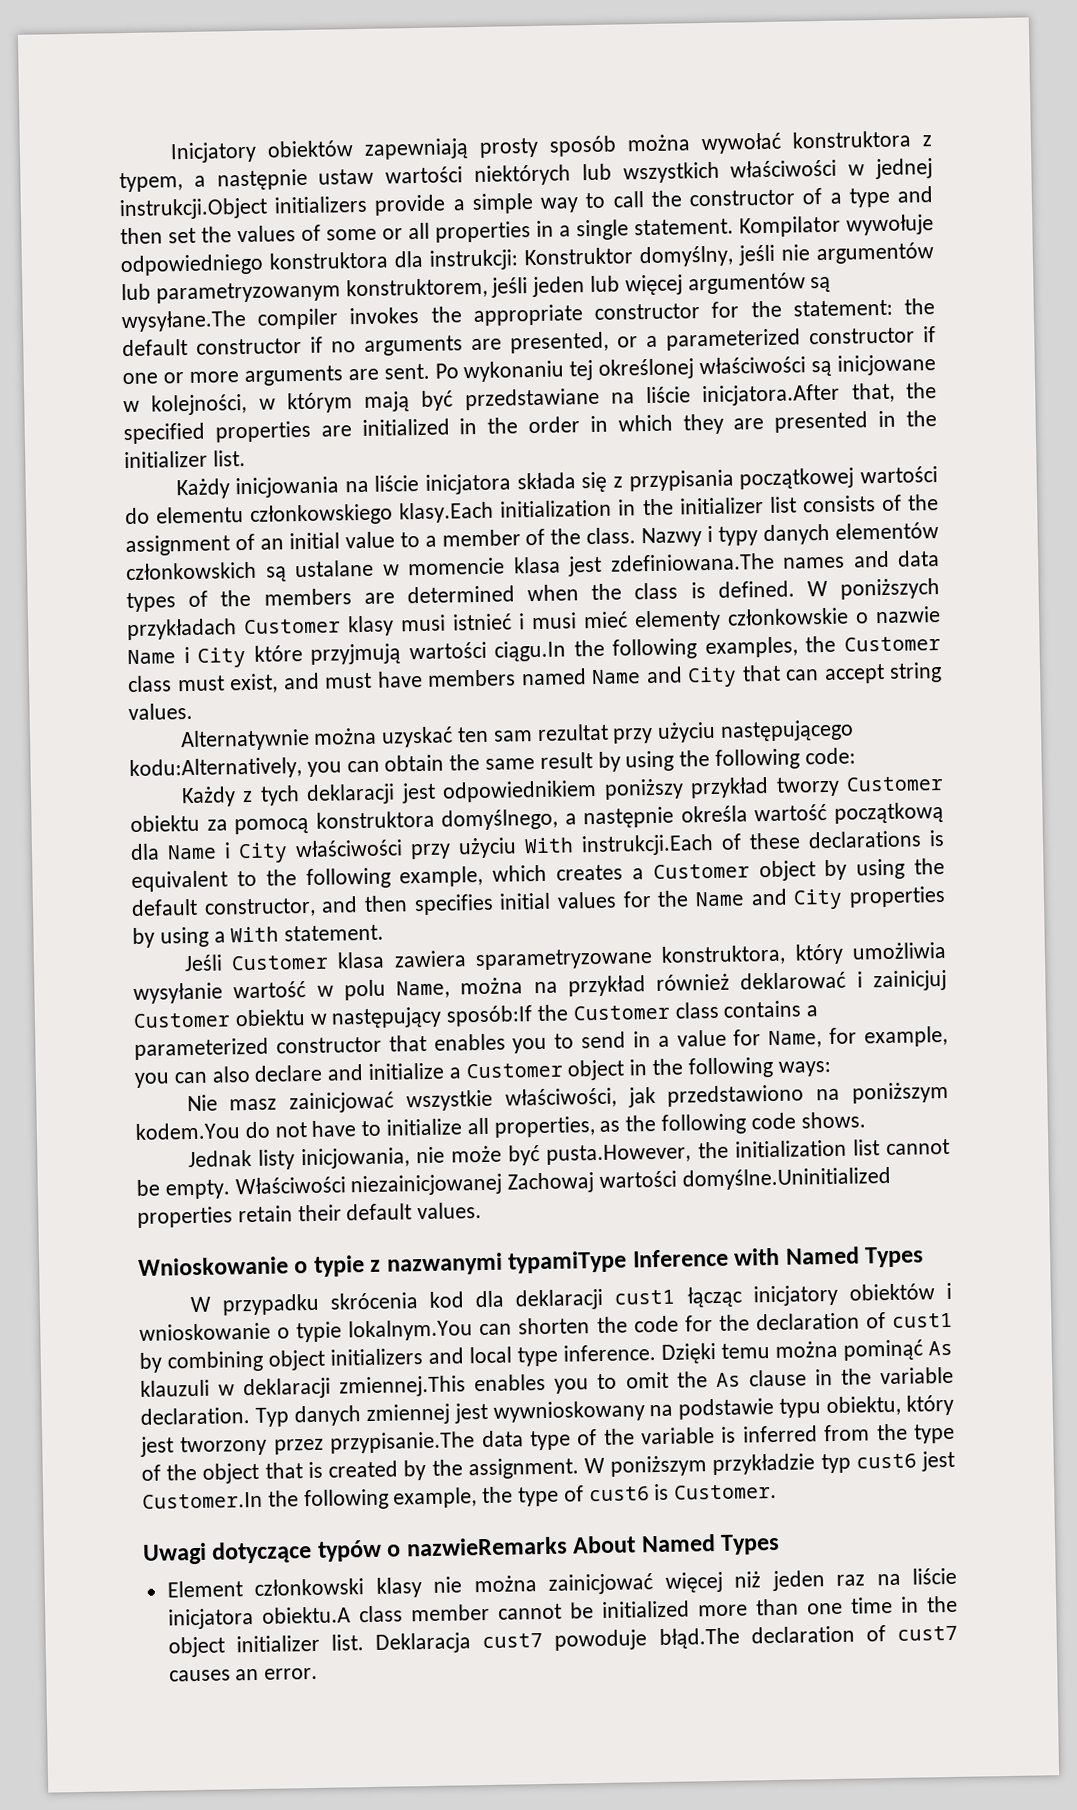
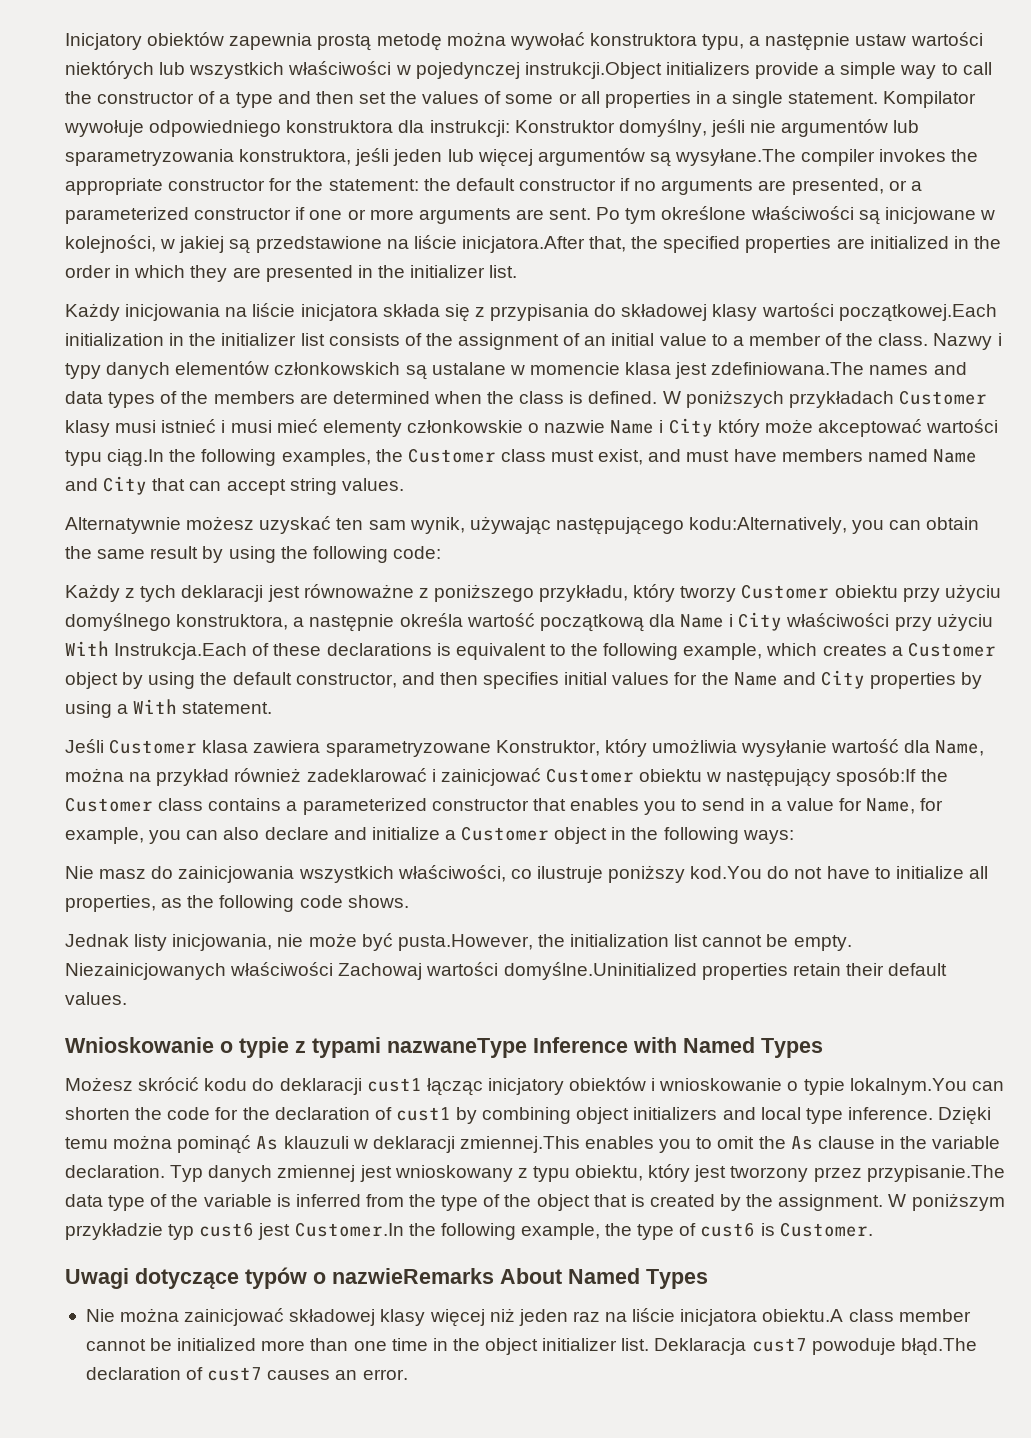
- Inicjatory obiektów zapewniają prosty sposób można wywołać konstruktora z typem, a następnie ustaw wartości niektórych lub wszystkich właściwości w jednej instrukcji.Object initializers provide a simple way to call the constructor of a type and then set the values of some or all properties in a single statement.
+ Inicjatory obiektów zapewnia prostą metodę można wywołać konstruktora typu, a następnie ustaw wartości niektórych lub wszystkich właściwości w pojedynczej instrukcji.Object initializers provide a simple way to call the constructor of a type and then set the values of some or all properties in a single statement.
- Kompilator wywołuje odpowiedniego konstruktora dla instrukcji: Konstruktor domyślny, jeśli nie argumentów lub parametryzowanym konstruktorem, jeśli jeden lub więcej argumentów są wysyłane.The compiler invokes the appropriate constructor for the statement: the default constructor if no arguments are presented, or a parameterized constructor if one or more arguments are sent.
+ Kompilator wywołuje odpowiedniego konstruktora dla instrukcji: Konstruktor domyślny, jeśli nie argumentów lub sparametryzowania konstruktora, jeśli jeden lub więcej argumentów są wysyłane.The compiler invokes the appropriate constructor for the statement: the default constructor if no arguments are presented, or a parameterized constructor if one or more arguments are sent.
- Po wykonaniu tej określonej właściwości są inicjowane w kolejności, w którym mają być przedstawiane na liście inicjatora.After that, the specified properties are initialized in the order in which they are presented in the initializer list.
+ Po tym określone właściwości są inicjowane w kolejności, w jakiej są przedstawione na liście inicjatora.After that, the specified properties are initialized in the order in which they are presented in the initializer list.
- Każdy inicjowania na liście inicjatora składa się z przypisania początkowej wartości do elementu członkowskiego klasy.Each initialization in the initializer list consists of the assignment of an initial value to a member of the class.
+ Każdy inicjowania na liście inicjatora składa się z przypisania do składowej klasy wartości początkowej.Each initialization in the initializer list consists of the assignment of an initial value to a member of the class.
- W poniższych przykładach Customer klasy musi istnieć i musi mieć elementy członkowskie o nazwie Name i City które przyjmują wartości ciągu.In the following examples, the Customer class must exist, and must have members named Name and City that can accept string values.
+ W poniższych przykładach Customer klasy musi istnieć i musi mieć elementy członkowskie o nazwie Name i City który może akceptować wartości typu ciąg.In the following examples, the Customer class must exist, and must have members named Name and City that can accept string values.
- Alternatywnie można uzyskać ten sam rezultat przy użyciu następującego kodu:Alternatively, you can obtain the same result by using the following code:
+ Alternatywnie możesz uzyskać ten sam wynik, używając następującego kodu:Alternatively, you can obtain the same result by using the following code:
- Każdy z tych deklaracji jest odpowiednikiem poniższy przykład tworzy Customer obiektu za pomocą konstruktora domyślnego, a następnie określa wartość początkową dla Name i City właściwości przy użyciu With instrukcji.Each of these declarations is equivalent to the following example, which creates a Customer object by using the default constructor, and then specifies initial values for the Name and City properties by using a With statement.
+ Każdy z tych deklaracji jest równoważne z poniższego przykładu, który tworzy Customer obiektu przy użyciu domyślnego konstruktora, a następnie określa wartość początkową dla Name i City właściwości przy użyciu With Instrukcja.Each of these declarations is equivalent to the following example, which creates a Customer object by using the default constructor, and then specifies initial values for the Name and City properties by using a With statement.
- Jeśli Customer klasa zawiera sparametryzowane konstruktora, który umożliwia wysyłanie wartość w polu Name, można na przykład również deklarować i zainicjuj Customer obiektu w następujący sposób:If the Customer class contains a parameterized constructor that enables you to send in a value for Name, for example, you can also declare and initialize a Customer object in the following ways:
+ Jeśli Customer klasa zawiera sparametryzowane Konstruktor, który umożliwia wysyłanie wartość dla Name, można na przykład również zadeklarować i zainicjować Customer obiektu w następujący sposób:If the Customer class contains a parameterized constructor that enables you to send in a value for Name, for example, you can also declare and initialize a Customer object in the following ways:
- Nie masz zainicjować wszystkie właściwości, jak przedstawiono na poniższym kodem.You do not have to initialize all properties, as the following code shows.
+ Nie masz do zainicjowania wszystkich właściwości, co ilustruje poniższy kod.You do not have to initialize all properties, as the following code shows.
- Właściwości niezainicjowanej Zachowaj wartości domyślne.Uninitialized properties retain their default values.
+ Niezainicjowanych właściwości Zachowaj wartości domyślne.Uninitialized properties retain their default values.
- Wnioskowanie o typie z nazwanymi typamiType Inference with Named Types
+ Wnioskowanie o typie z typami nazwaneType Inference with Named Types
- W przypadku skrócenia kod dla deklaracji cust1 łącząc inicjatory obiektów i wnioskowanie o typie lokalnym.You can shorten the code for the declaration of cust1 by combining object initializers and local type inference.
+ Możesz skrócić kodu do deklaracji cust1 łącząc inicjatory obiektów i wnioskowanie o typie lokalnym.You can shorten the code for the declaration of cust1 by combining object initializers and local type inference.
- Typ danych zmiennej jest wywnioskowany na podstawie typu obiektu, który jest tworzony przez przypisanie.The data type of the variable is inferred from the type of the object that is created by the assignment.
+ Typ danych zmiennej jest wnioskowany z typu obiektu, który jest tworzony przez przypisanie.The data type of the variable is inferred from the type of the object that is created by the assignment.
- Element członkowski klasy nie można zainicjować więcej niż jeden raz na liście inicjatora obiektu.A class member cannot be initialized more than one time in the object initializer list.
+ Nie można zainicjować składowej klasy więcej niż jeden raz na liście inicjatora obiektu.A class member cannot be initialized more than one time in the object initializer list.

